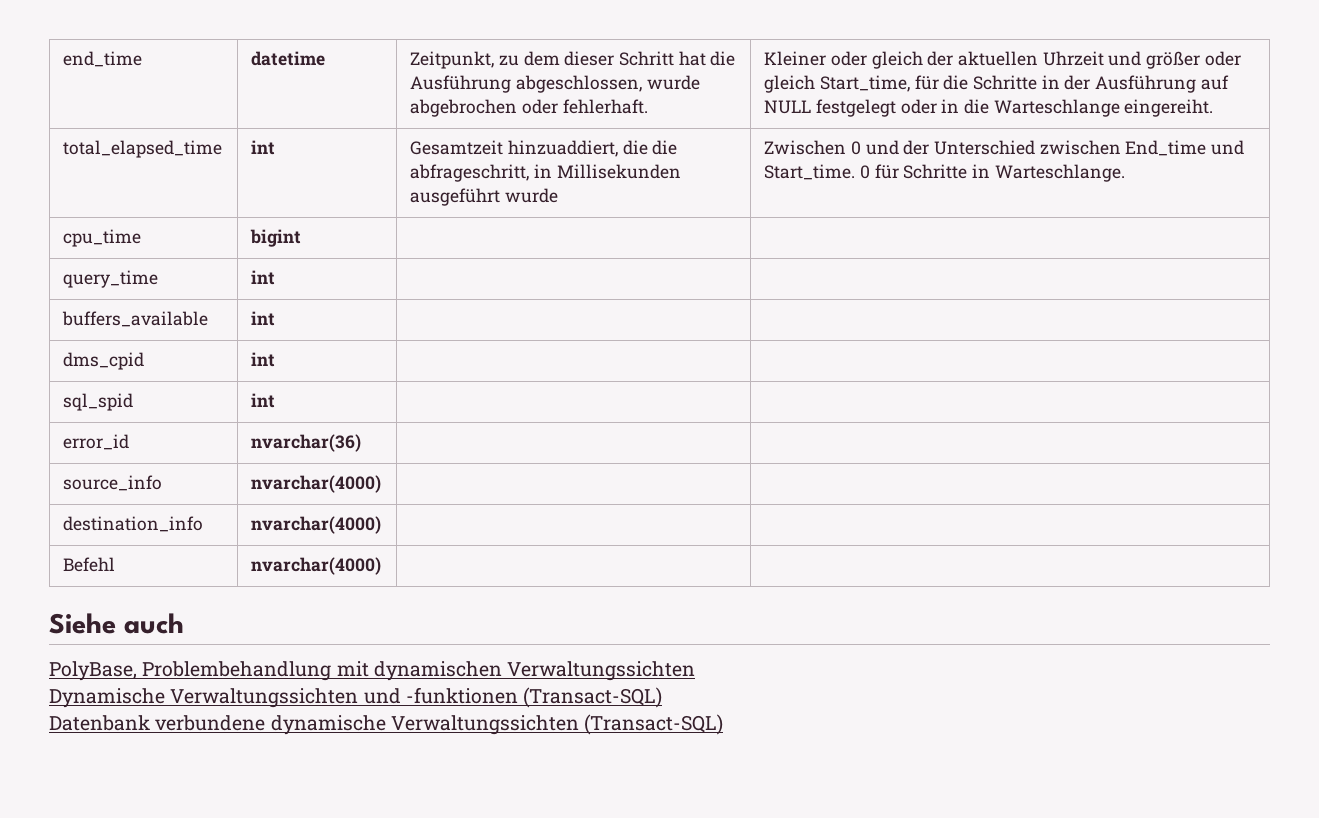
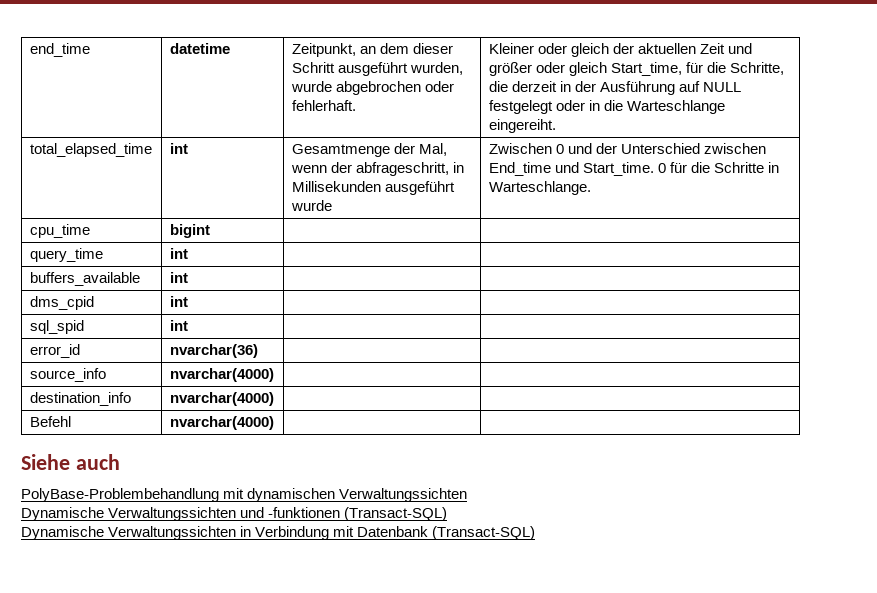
- end_time | datetime | Zeitpunkt, zu dem dieser Schritt hat die Ausführung abgeschlossen, wurde abgebrochen oder fehlerhaft. | Kleiner oder gleich der aktuellen Uhrzeit und größer oder gleich Start_time, für die Schritte in der Ausführung auf NULL festgelegt oder in die Warteschlange eingereiht.
+ end_time | datetime | Zeitpunkt, an dem dieser Schritt ausgeführt wurden, wurde abgebrochen oder fehlerhaft. | Kleiner oder gleich der aktuellen Zeit und größer oder gleich Start_time, für die Schritte, die derzeit in der Ausführung auf NULL festgelegt oder in die Warteschlange eingereiht.
- total_elapsed_time | int | Gesamtzeit hinzuaddiert, die die abfrageschritt, in Millisekunden ausgeführt wurde | Zwischen 0 und der Unterschied zwischen End_time und Start_time. 0 für Schritte in Warteschlange.
+ total_elapsed_time | int | Gesamtmenge der Mal, wenn der abfrageschritt, in Millisekunden ausgeführt wurde | Zwischen 0 und der Unterschied zwischen End_time und Start_time. 0 für die Schritte in Warteschlange.
- PolyBase, Problembehandlung mit dynamischen Verwaltungssichten
+ PolyBase-Problembehandlung mit dynamischen Verwaltungssichten
- Datenbank verbundene dynamische Verwaltungssichten (Transact-SQL)
+ Dynamische Verwaltungssichten in Verbindung mit Datenbank (Transact-SQL)

